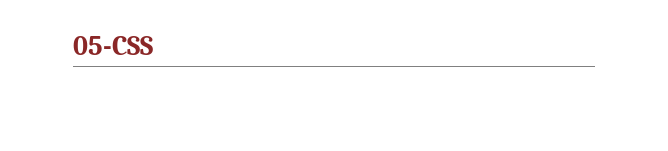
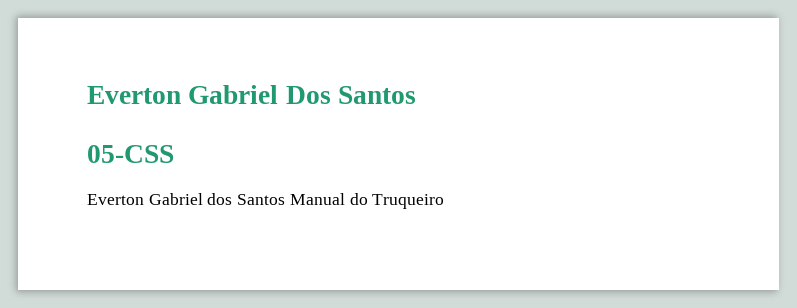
+ Everton Gabriel Dos Santos
  05-CSS
+ Everton Gabriel dos Santos Manual do Truqueiro

